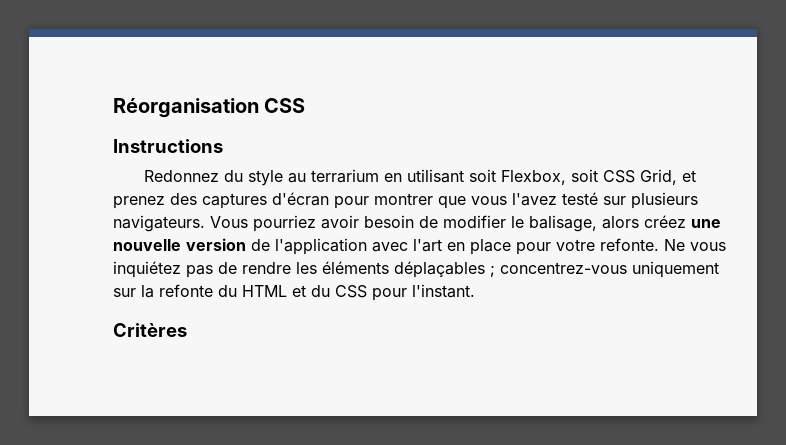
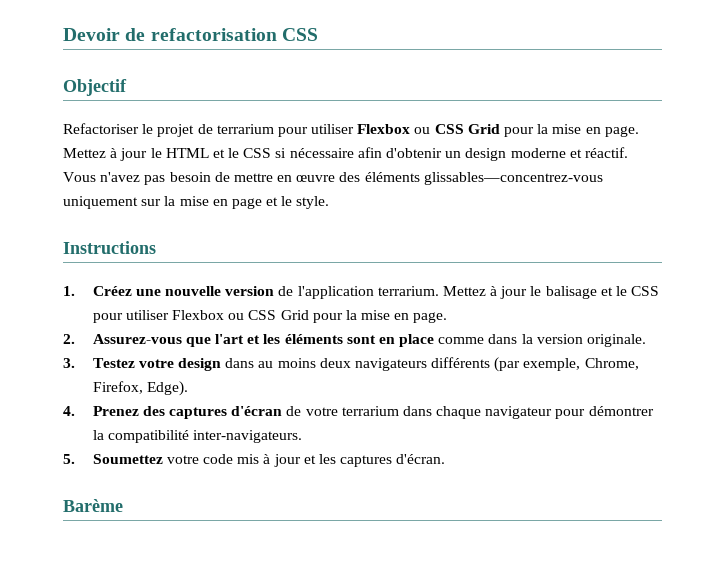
- Réorganisation CSS
+ Devoir de refactorisation CSS
+ Objectif
+ Refactoriser le projet de terrarium pour utiliser Flexbox ou CSS Grid pour la mise en page. Mettez à jour le HTML et le CSS si nécessaire afin d'obtenir un design moderne et réactif. Vous n'avez pas besoin de mettre en œuvre des éléments glissables—concentrez-vous uniquement sur la mise en page et le style.
  Instructions
- Redonnez du style au terrarium en utilisant soit Flexbox, soit CSS Grid, et prenez des captures d'écran pour montrer que vous l'avez testé sur plusieurs navigateurs. Vous pourriez avoir besoin de modifier le balisage, alors créez une nouvelle version de l'application avec l'art en place pour votre refonte. Ne vous inquiétez pas de rendre les éléments déplaçables ; concentrez-vous uniquement sur la refonte du HTML et du CSS pour l'instant.
- Critères
+ 1. Créez une nouvelle version de l'application terrarium. Mettez à jour le balisage et le CSS pour utiliser Flexbox ou CSS Grid pour la mise en page.
+ 2. Assurez-vous que l'art et les éléments sont en place comme dans la version originale.
+ 3. Testez votre design dans au moins deux navigateurs différents (par exemple, Chrome, Firefox, Edge).
+ 4. Prenez des captures d'écran de votre terrarium dans chaque navigateur pour démontrer la compatibilité inter-navigateurs.
+ 5. Soumettez votre code mis à jour et les captures d'écran.
+ Barème

